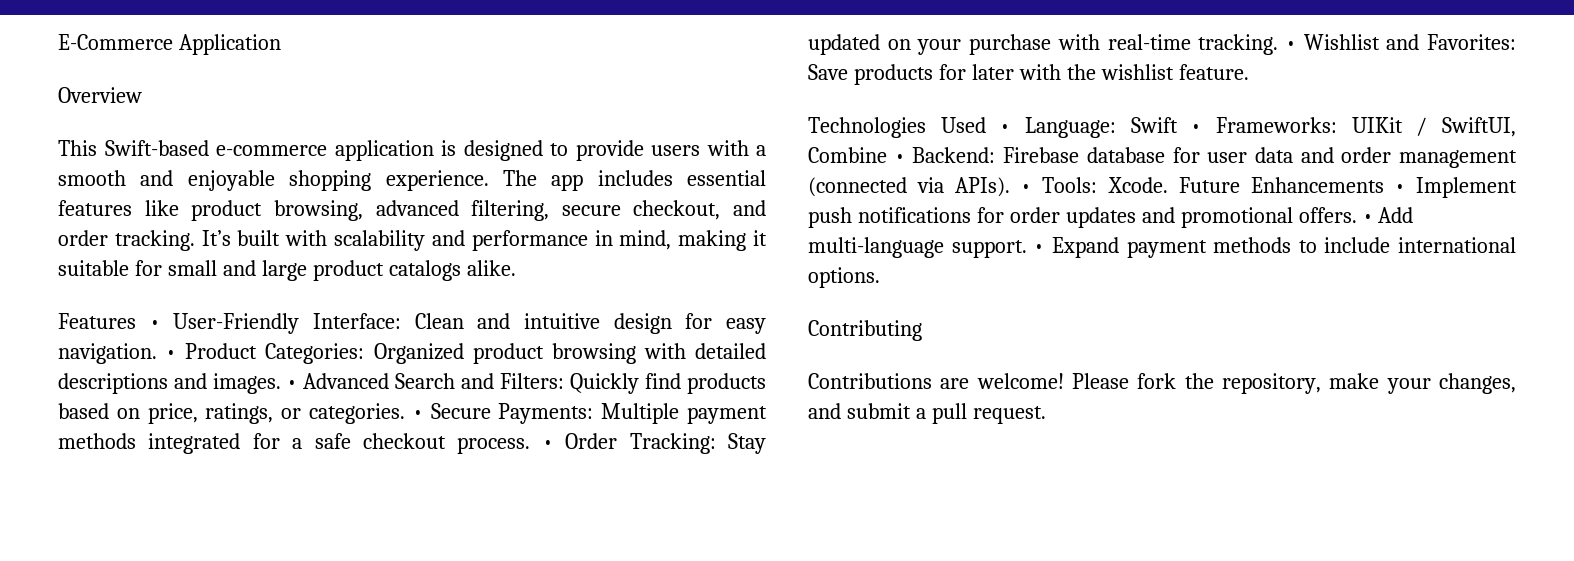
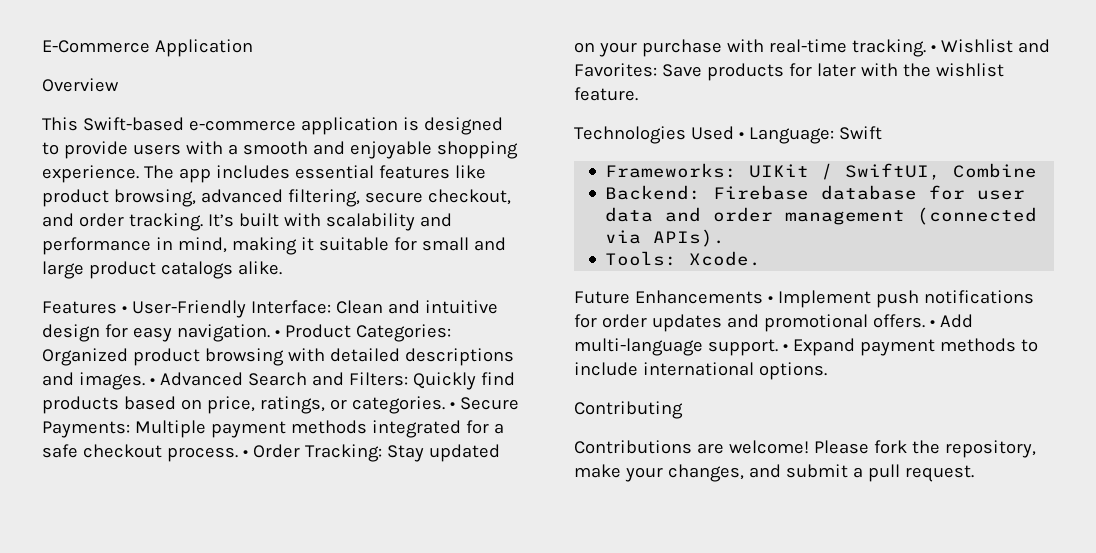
- Technologies Used • Language: Swift • Frameworks: UIKit / SwiftUI, Combine • Backend: Firebase database for user data and order management (connected via APIs). • Tools: Xcode. Future Enhancements • Implement push notifications for order updates and promotional offers.
+ Technologies Used • Language: Swift
+ Frameworks: UIKit / SwiftUI, Combine
+ Backend: Firebase database for user data and order management (connected via APIs).
+ Tools: Xcode.
+ Future Enhancements • Implement push notifications for order updates and promotional offers.

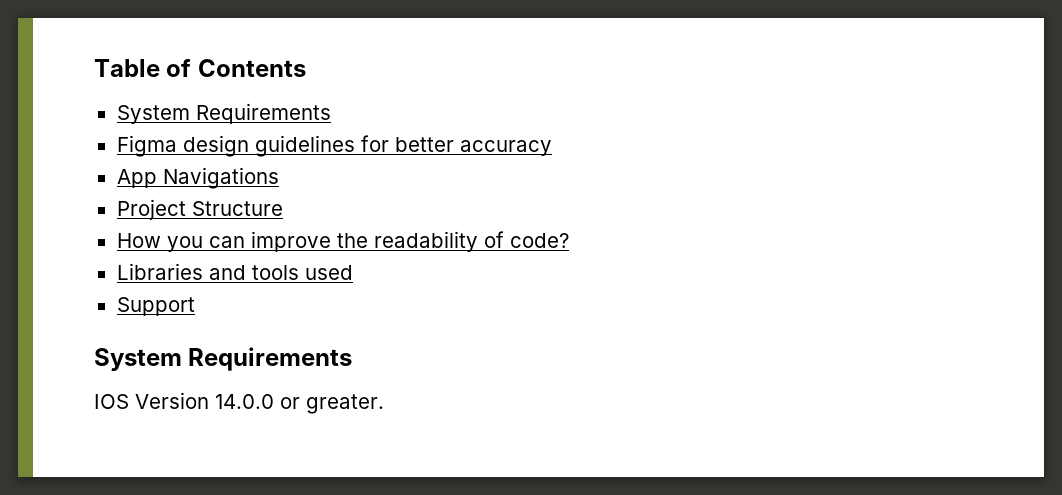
- E-Commerce Application
- Overview
- This Swift-based e-commerce application is designed to provide users with a smooth and enjoyable shopping experience. The app includes essential features like product browsing, advanced filtering, secure checkout, and order tracking. It’s built with scalability and performance in mind, making it suitable for small and large product catalogs alike.
- Features • User-Friendly Interface: Clean and intuitive design for easy navigation. • Product Categories: Organized product browsing with detailed descriptions and images. • Advanced Search and Filters: Quickly find products based on price, ratings, or categories. • Secure Payments: Multiple payment methods integrated for a safe checkout process. • Order Tracking: Stay updated on your purchase with real-time tracking. • Wishlist and Favorites: Save products for later with the wishlist feature.
- Technologies Used • Language: Swift
- Frameworks: UIKit / SwiftUI, Combine
- Backend: Firebase database for user data and order management (connected via APIs).
- Tools: Xcode.
- Future Enhancements • Implement push notifications for order updates and promotional offers. • Add multi-language support. • Expand payment methods to include international options.
- Contributing
- Contributions are welcome! Please fork the repository, make your changes, and submit a pull request.
+ Table of Contents
+ System Requirements
+ Figma design guidelines for better accuracy
+ App Navigations
+ Project Structure
+ How you can improve the readability of code?
+ Libraries and tools used
+ Support
+ System Requirements
+ IOS Version 14.0.0 or greater.

